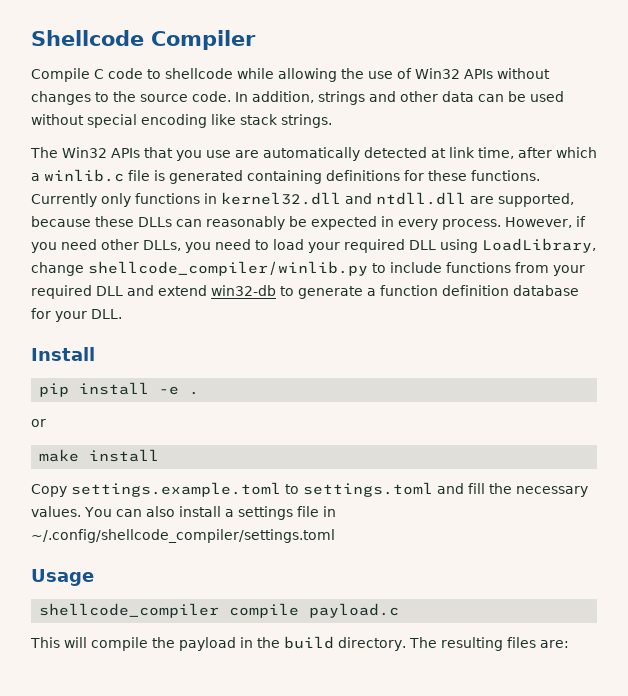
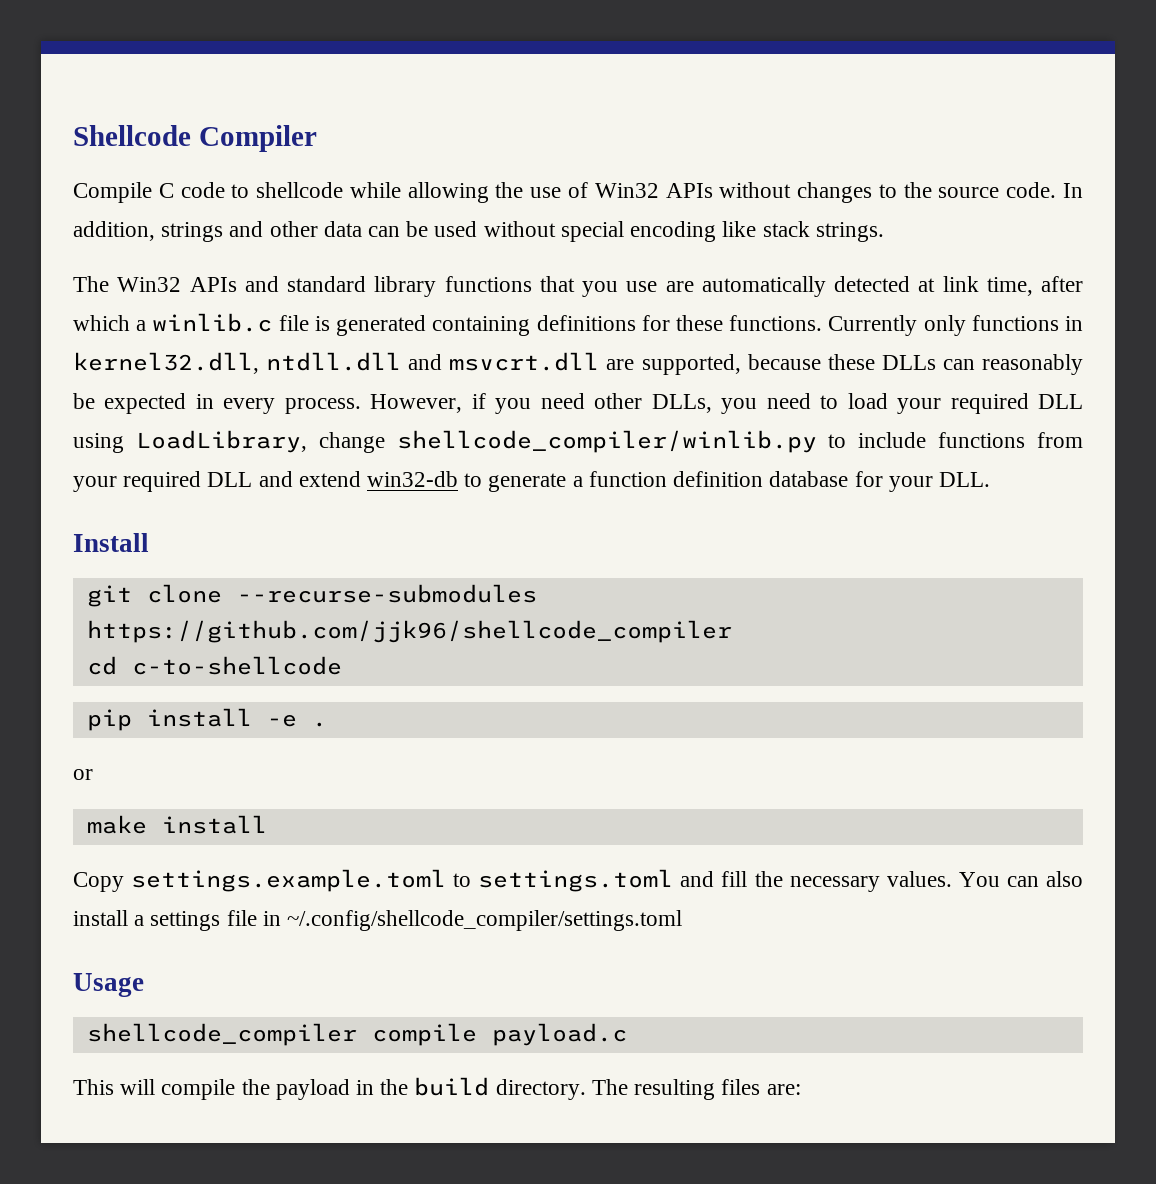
- The Win32 APIs that you use are automatically detected at link time, after which a winlib.c file is generated containing definitions for these functions.
+ The Win32 APIs and standard library functions that you use are automatically detected at link time, after which a winlib.c file is generated containing definitions for these functions.
- Currently only functions in kernel32.dll and ntdll.dll are supported, because these DLLs can reasonably be expected in every process.
+ Currently only functions in kernel32.dll, ntdll.dll and msvcrt.dll are supported, because these DLLs can reasonably be expected in every process.
+ git clone --recurse-submodules https://github.com/jjk96/shellcode_compiler
+ cd c-to-shellcode

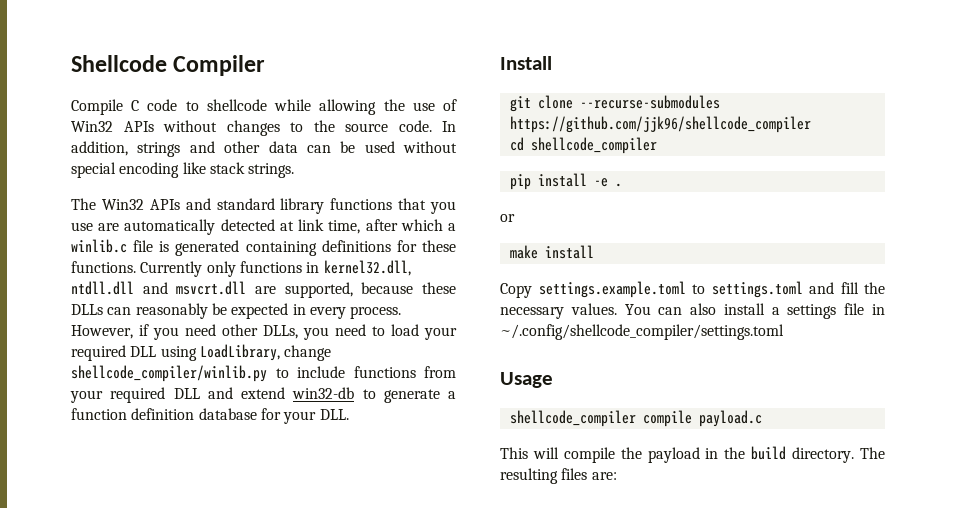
- cd c-to-shellcode
+ cd shellcode_compiler

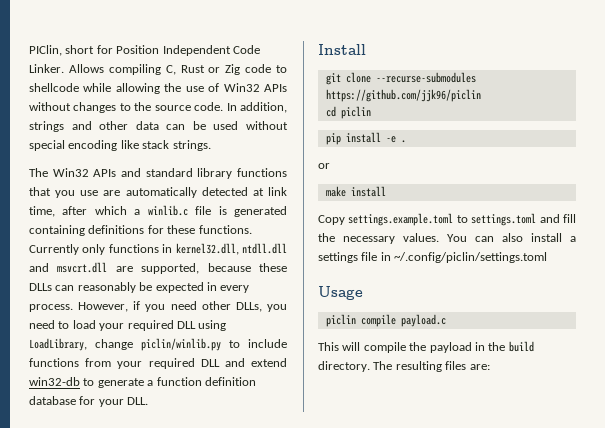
- Shellcode Compiler
- Compile C code to shellcode while allowing the use of Win32 APIs without changes to the source code.
+ PIClin, short for Position Independent Code Linker. Allows compiling C, Rust or Zig code to shellcode while allowing the use of Win32 APIs without changes to the source code.
- However, if you need other DLLs, you need to load your required DLL using LoadLibrary, change shellcode_compiler/winlib.py to include functions from your required DLL and extend win32-db to generate a function definition database for your DLL.
+ However, if you need other DLLs, you need to load your required DLL using LoadLibrary, change piclin/winlib.py to include functions from your required DLL and extend win32-db to generate a function definition database for your DLL.
- git clone --recurse-submodules https://github.com/jjk96/shellcode_compiler
+ git clone --recurse-submodules https://github.com/jjk96/piclin
- cd shellcode_compiler
+ cd piclin
- You can also install a settings file in ~/.config/shellcode_compiler/settings.toml
+ You can also install a settings file in ~/.config/piclin/settings.toml
- shellcode_compiler compile payload.c
+ piclin compile payload.c

